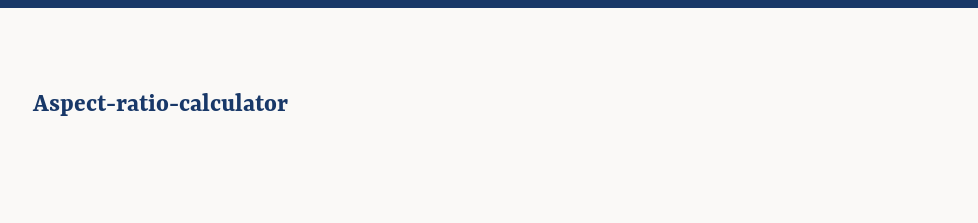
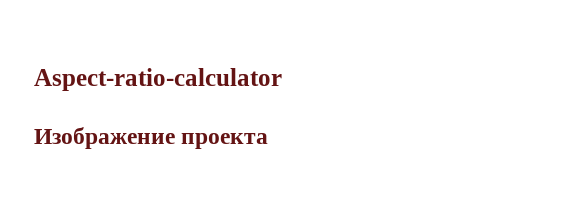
+ Изображение проекта

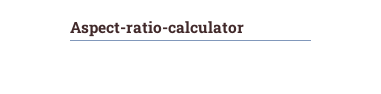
- Изображение проекта

